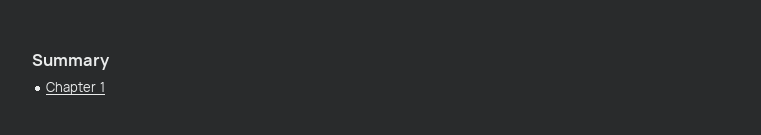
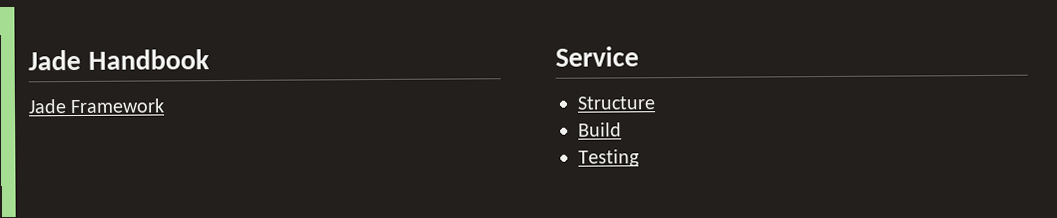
- Summary
- Chapter 1
+ Jade Handbook
+ Jade Framework
+ Service
+ Structure
+ Build
+ Testing

